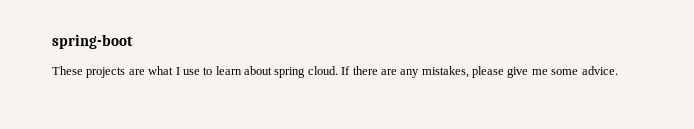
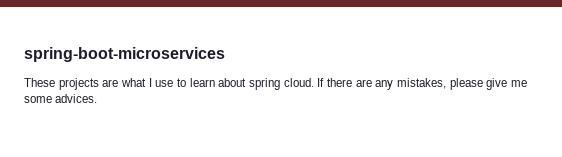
- spring-boot
+ spring-boot-microservices
- If there are any mistakes, please give me some advice.
+ If there are any mistakes, please give me some advices.

